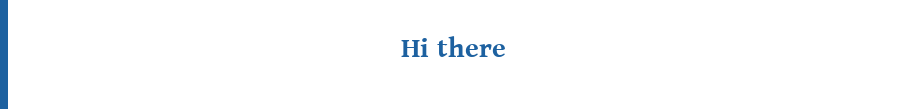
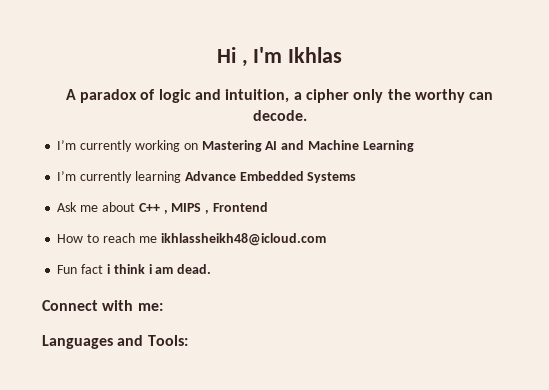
- Hi there
+ Hi , I'm Ikhlas
+ A paradox of logic and intuition, a cipher only the worthy can decode.
+ I’m currently working on Mastering AI and Machine Learning
+ I’m currently learning Advance Embedded Systems
+ Ask me about C++ , MIPS , Frontend
+ How to reach me ikhlassheikh48@icloud.com
+ Fun fact i think i am dead.
+ Connect with me:
+ Languages and Tools:

